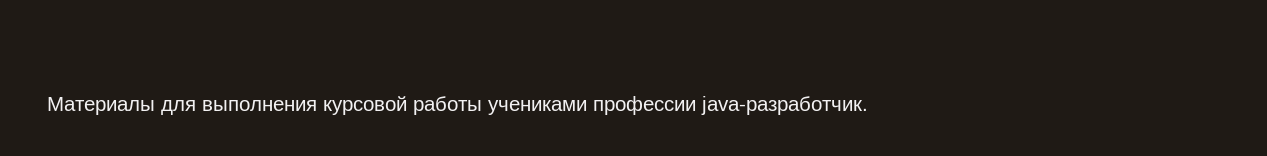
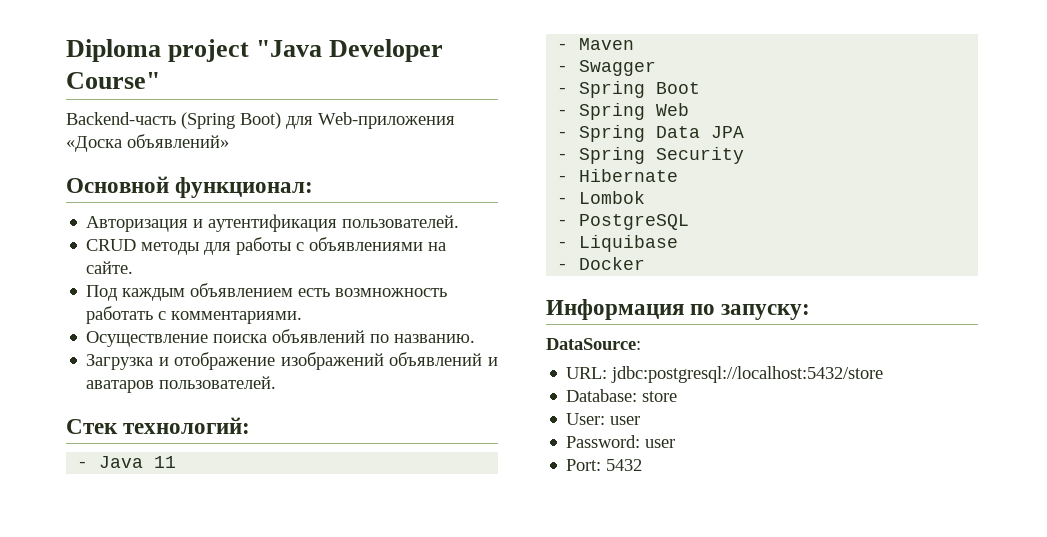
- Материалы для выполнения курсовой работы учениками профессии java-разработчик.
+ Diploma project "Java Developer Course"
+ Backend-часть (Spring Boot) для Web-приложения «Доска объявлений»
+ Основной функционал:
+ Авторизация и аутентификация пользователей.
+ CRUD методы для работы с объявлениями на сайте.
+ Под каждым объявлением есть возмножность работать с комментариями.
+ Осуществление поиска объявлений по названию.
+ Загрузка и отображение изображений объявлений и аватаров пользователей.
+ Стек технологий:
+ - Java 11
+ - Maven
+ - Swagger
+ - Spring Boot
+ - Spring Web
+ - Spring Data JPA
+ - Spring Security
+ - Hibernate
+ - Lombok
+ - PostgreSQL
+ - Liquibase
+ - Docker
+ Информация по запуску:
+ DataSource:
+ URL: jdbc:postgresql://localhost:5432/store
+ Database: store
+ User: user
+ Password: user
+ Port: 5432

